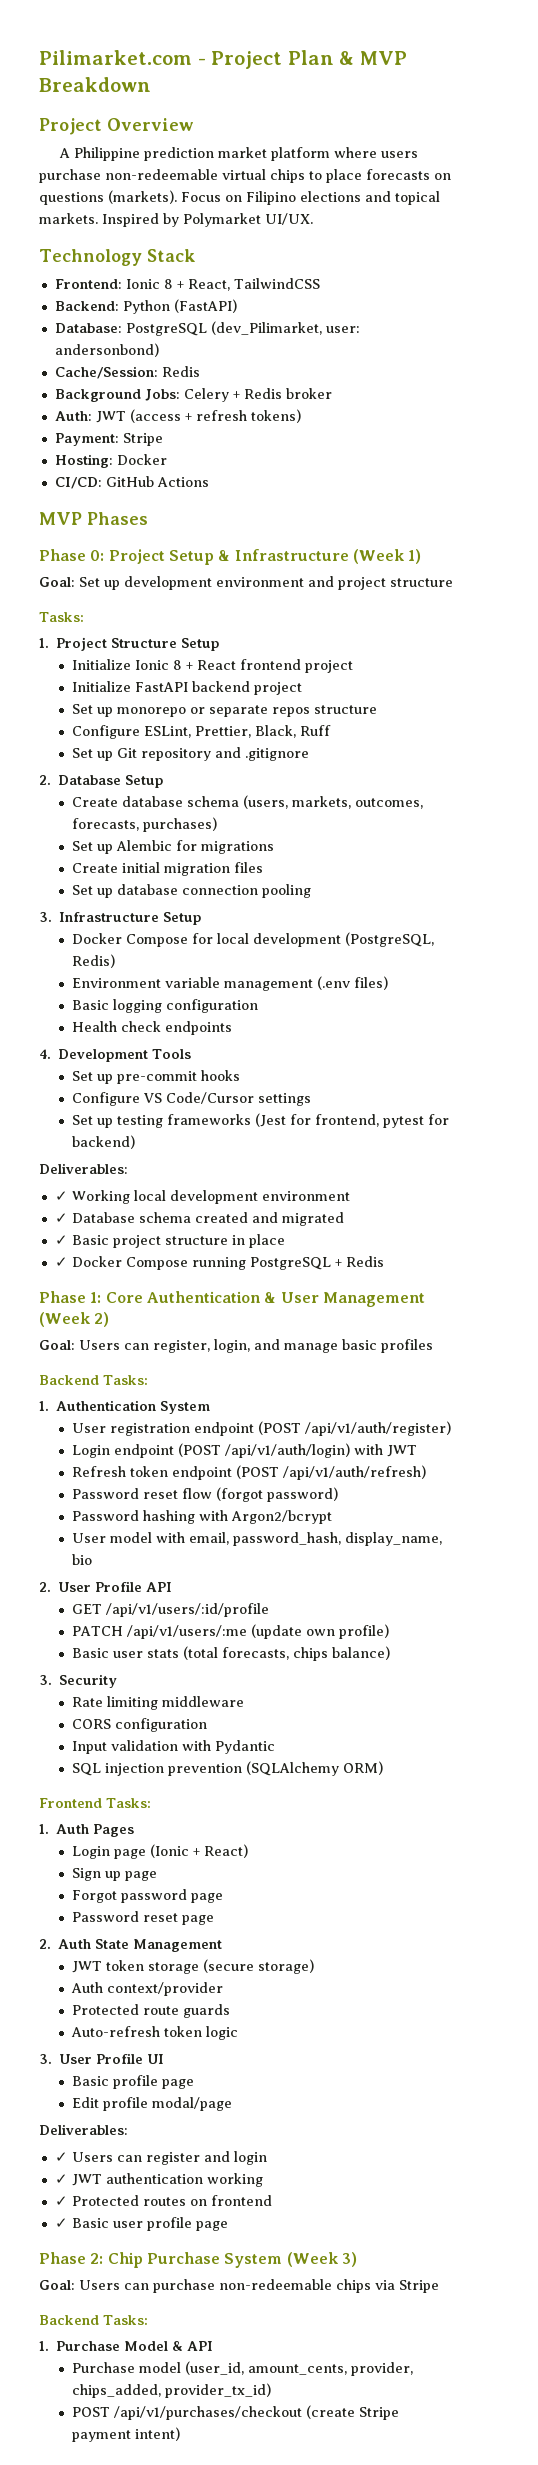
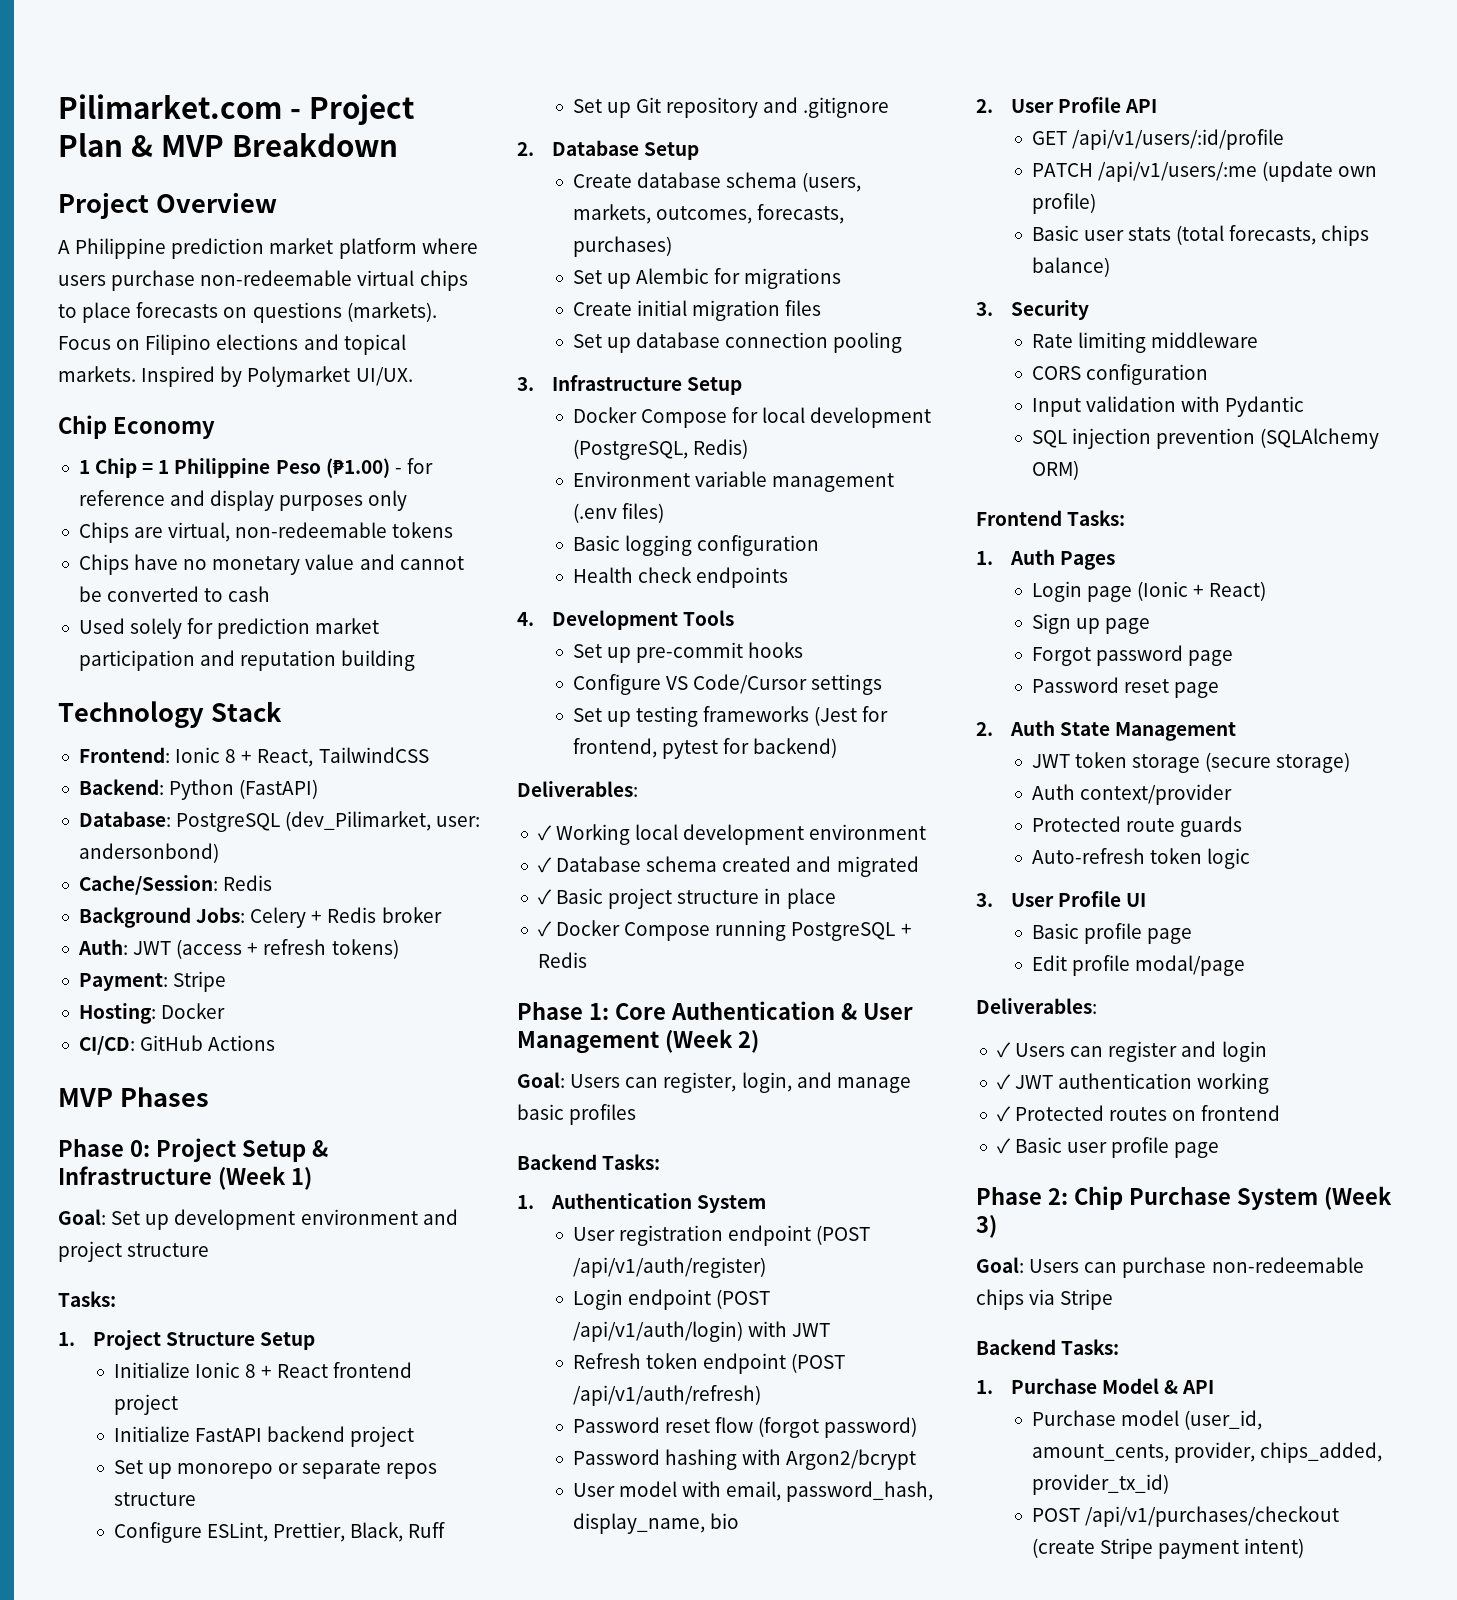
+ Chip Economy
+ 1 Chip = 1 Philippine Peso (₱1.00) - for reference and display purposes only
+ Chips are virtual, non-redeemable tokens
+ Chips have no monetary value and cannot be converted to cash
+ Used solely for prediction market participation and reputation building

